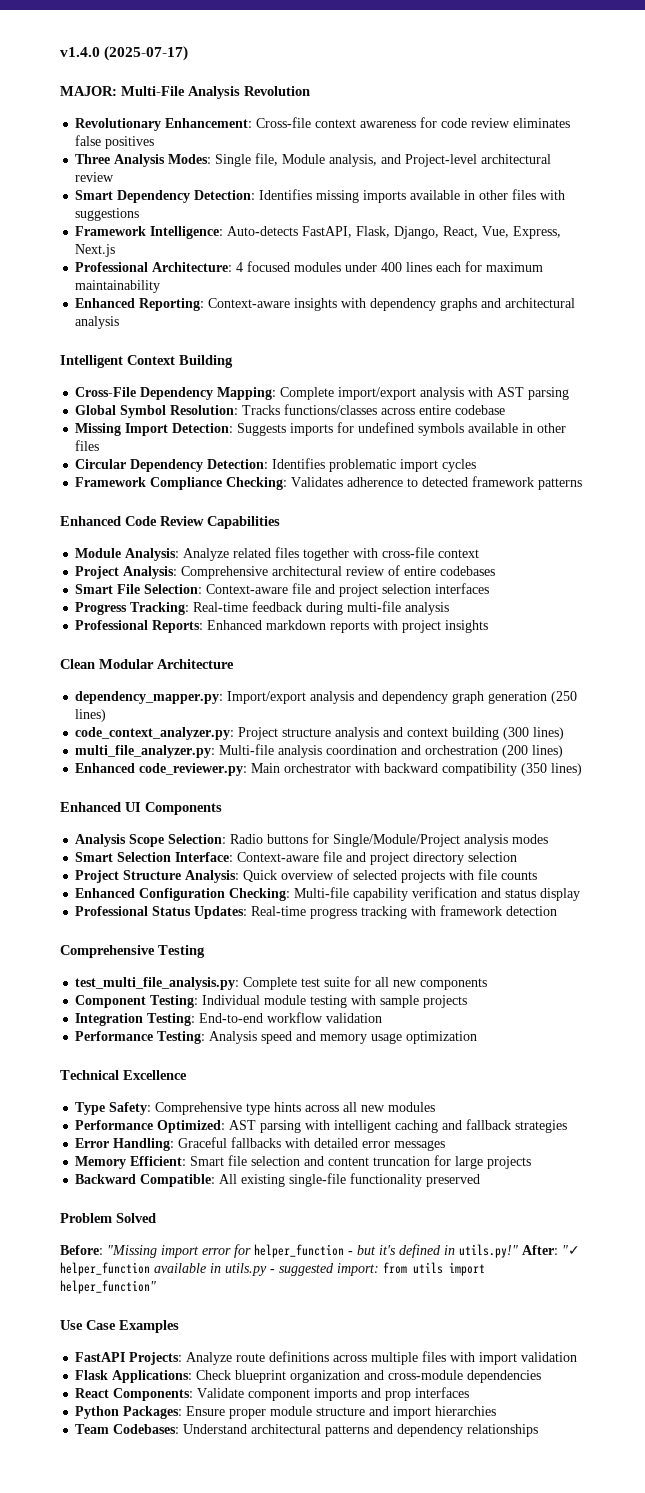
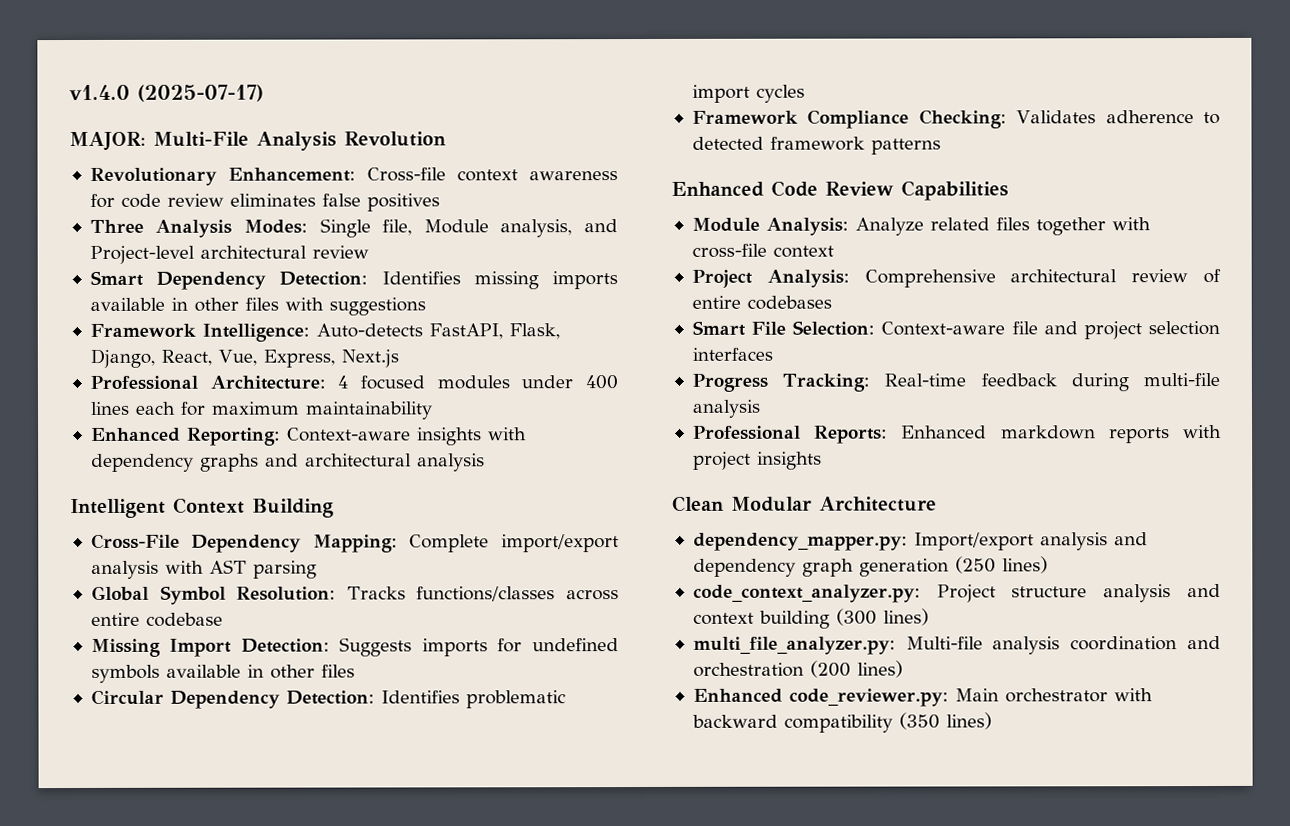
- Enhanced UI Components
- Analysis Scope Selection: Radio buttons for Single/Module/Project analysis modes
- Smart Selection Interface: Context-aware file and project directory selection
- Project Structure Analysis: Quick overview of selected projects with file counts
- Enhanced Configuration Checking: Multi-file capability verification and status display
- Professional Status Updates: Real-time progress tracking with framework detection
- Comprehensive Testing
- test_multi_file_analysis.py: Complete test suite for all new components
- Component Testing: Individual module testing with sample projects
- Integration Testing: End-to-end workflow validation
- Performance Testing: Analysis speed and memory usage optimization
- Technical Excellence
- Type Safety: Comprehensive type hints across all new modules
- Performance Optimized: AST parsing with intelligent caching and fallback strategies
- Error Handling: Graceful fallbacks with detailed error messages
- Memory Efficient: Smart file selection and content truncation for large projects
- Backward Compatible: All existing single-file functionality preserved
- Problem Solved
- Before: "Missing import error for helper_function - but it's defined in utils.py!" After: "✓ helper_function available in utils.py - suggested import: from utils import helper_function"
- Use Case Examples
- FastAPI Projects: Analyze route definitions across multiple files with import validation
- Flask Applications: Check blueprint organization and cross-module dependencies
- React Components: Validate component imports and prop interfaces
- Python Packages: Ensure proper module structure and import hierarchies
- Team Codebases: Understand architectural patterns and dependency relationships

